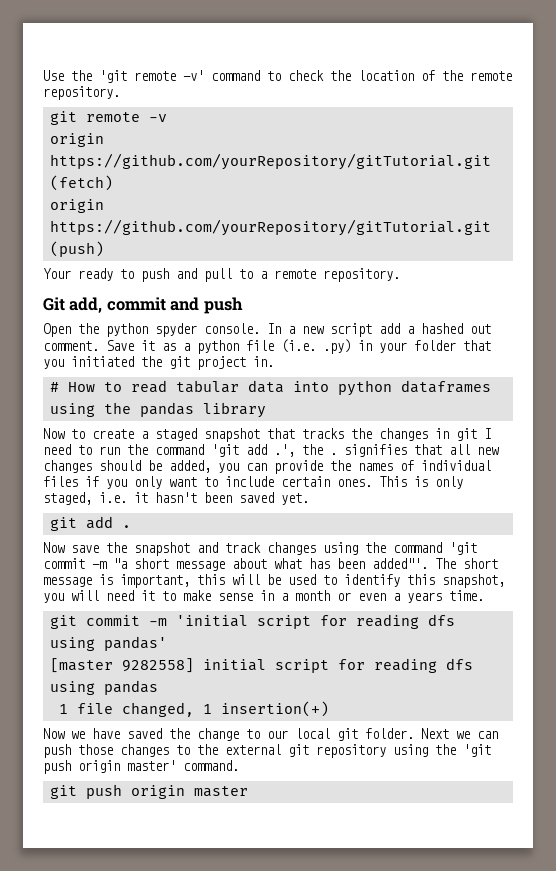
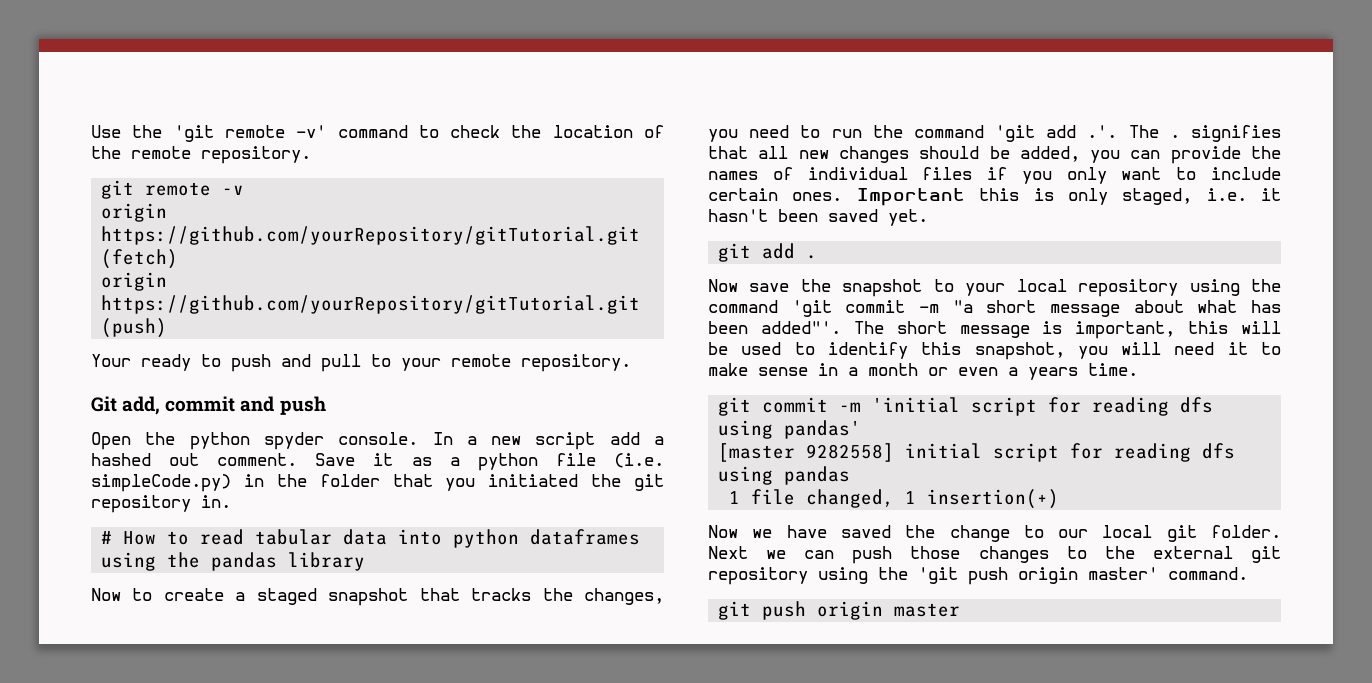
- Your ready to push and pull to a remote repository.
+ Your ready to push and pull to your remote repository.
- Save it as a python file (i.e. .py) in your folder that you initiated the git project in.
+ Save it as a python file (i.e. simpleCode.py) in the folder that you initiated the git repository in.
- Now to create a staged snapshot that tracks the changes in git I need to run the command 'git add .', the . signifies that all new changes should be added, you can provide the names of individual files if you only want to include certain ones.
+ Now to create a staged snapshot that tracks the changes, you need to run the command 'git add .'. The . signifies that all new changes should be added, you can provide the names of individual files if you only want to include certain ones.
- This is only staged, i.e. it hasn't been saved yet.
+ Important this is only staged, i.e. it hasn't been saved yet.
- Now save the snapshot and track changes using the command 'git commit -m "a short message about what has been added"'.
+ Now save the snapshot to your local repository using the command 'git commit -m "a short message about what has been added"'.

